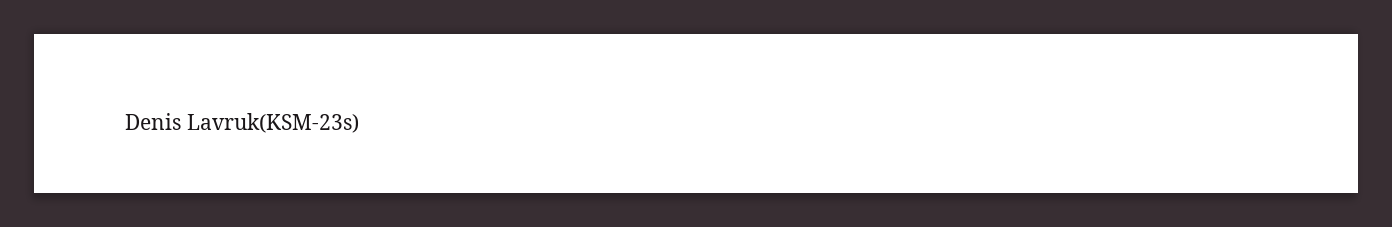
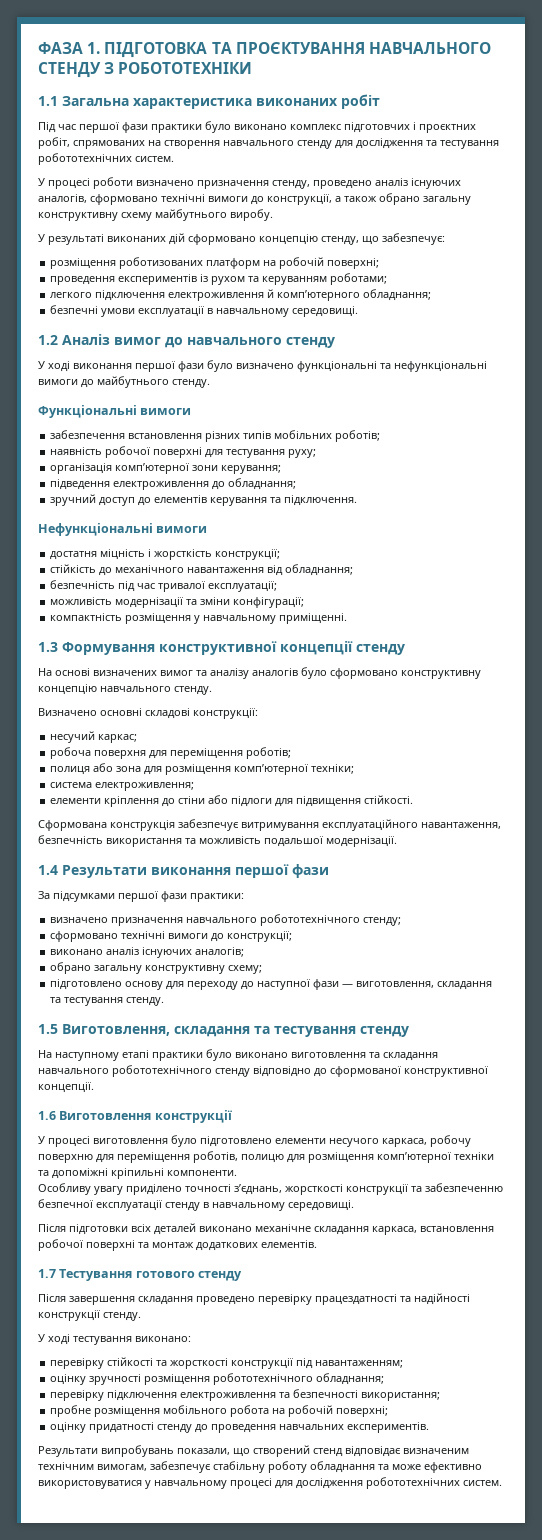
- Denis Lavruk(KSM-23s)
+ ФАЗА 1. ПІДГОТОВКА ТА ПРОЄКТУВАННЯ НАВЧАЛЬНОГО СТЕНДУ З РОБОТОТЕХНІКИ
+ 1.1 Загальна характеристика виконаних робіт
+ Під час першої фази практики було виконано комплекс підготовчих і проєктних робіт, спрямованих на створення навчального стенду для дослідження та тестування робототехнічних систем.
+ У процесі роботи визначено призначення стенду, проведено аналіз існуючих аналогів, сформовано технічні вимоги до конструкції, а також обрано загальну конструктивну схему майбутнього виробу.
+ У результаті виконаних дій сформовано концепцію стенду, що забезпечує:
+ розміщення роботизованих платформ на робочій поверхні;
+ проведення експериментів із рухом та керуванням роботами;
+ легкого підключення електроживлення й комп’ютерного обладнання;
+ безпечні умови експлуатації в навчальному середовищі.
+ 1.2 Аналіз вимог до навчального стенду
+ У ході виконання першої фази було визначено функціональні та нефункціональні вимоги до майбутнього стенду.
+ Функціональні вимоги
+ забезпечення встановлення різних типів мобільних роботів;
+ наявність робочої поверхні для тестування руху;
+ організація комп’ютерної зони керування;
+ підведення електроживлення до обладнання;
+ зручний доступ до елементів керування та підключення.
+ Нефункціональні вимоги
+ достатня міцність і жорсткість конструкції;
+ стійкість до механічного навантаження від обладнання;
+ безпечність під час тривалої експлуатації;
+ можливість модернізації та зміни конфігурації;
+ компактність розміщення у навчальному приміщенні.
+ 1.3 Формування конструктивної концепції стенду
+ На основі визначених вимог та аналізу аналогів було сформовано конструктивну концепцію навчального стенду.
+ Визначено основні складові конструкції:
+ несучий каркас;
+ робоча поверхня для переміщення роботів;
+ полиця або зона для розміщення комп’ютерної техніки;
+ система електроживлення;
+ елементи кріплення до стіни або підлоги для підвищення стійкості.
+ Сформована конструкція забезпечує витримування експлуатаційного навантаження, безпечність використання та можливість подальшої модернізації.
+ 1.4 Результати виконання першої фази
+ За підсумками першої фази практики:
+ визначено призначення навчального робототехнічного стенду;
+ сформовано технічні вимоги до конструкції;
+ виконано аналіз існуючих аналогів;
+ обрано загальну конструктивну схему;
+ підготовлено основу для переходу до наступної фази — виготовлення, складання та тестування стенду.
+ 1.5 Виготовлення, складання та тестування стенду
+ На наступному етапі практики було виконано виготовлення та складання навчального робототехнічного стенду відповідно до сформованої конструктивної концепції.
+ 1.6 Виготовлення конструкції
+ У процесі виготовлення було підготовлено елементи несучого каркаса, робочу поверхню для переміщення роботів, полицю для розміщення комп’ютерної техніки та допоміжні кріпильні компоненти.
+ Особливу увагу приділено точності з’єднань, жорсткості конструкції та забезпеченню безпечної експлуатації стенду в навчальному середовищі.
+ Після підготовки всіх деталей виконано механічне складання каркаса, встановлення робочої поверхні та монтаж додаткових елементів.
+ 1.7 Тестування готового стенду
+ Після завершення складання проведено перевірку працездатності та надійності конструкції стенду.
+ У ході тестування виконано:
+ перевірку стійкості та жорсткості конструкції під навантаженням;
+ оцінку зручності розміщення робототехнічного обладнання;
+ перевірку підключення електроживлення та безпечності використання;
+ пробне розміщення мобільного робота на робочій поверхні;
+ оцінку придатності стенду до проведення навчальних експериментів.
+ Результати випробувань показали, що створений стенд відповідає визначеним технічним вимогам, забезпечує стабільну роботу обладнання та може ефективно використовуватися у навчальному процесі для дослідження робототехнічних систем.

